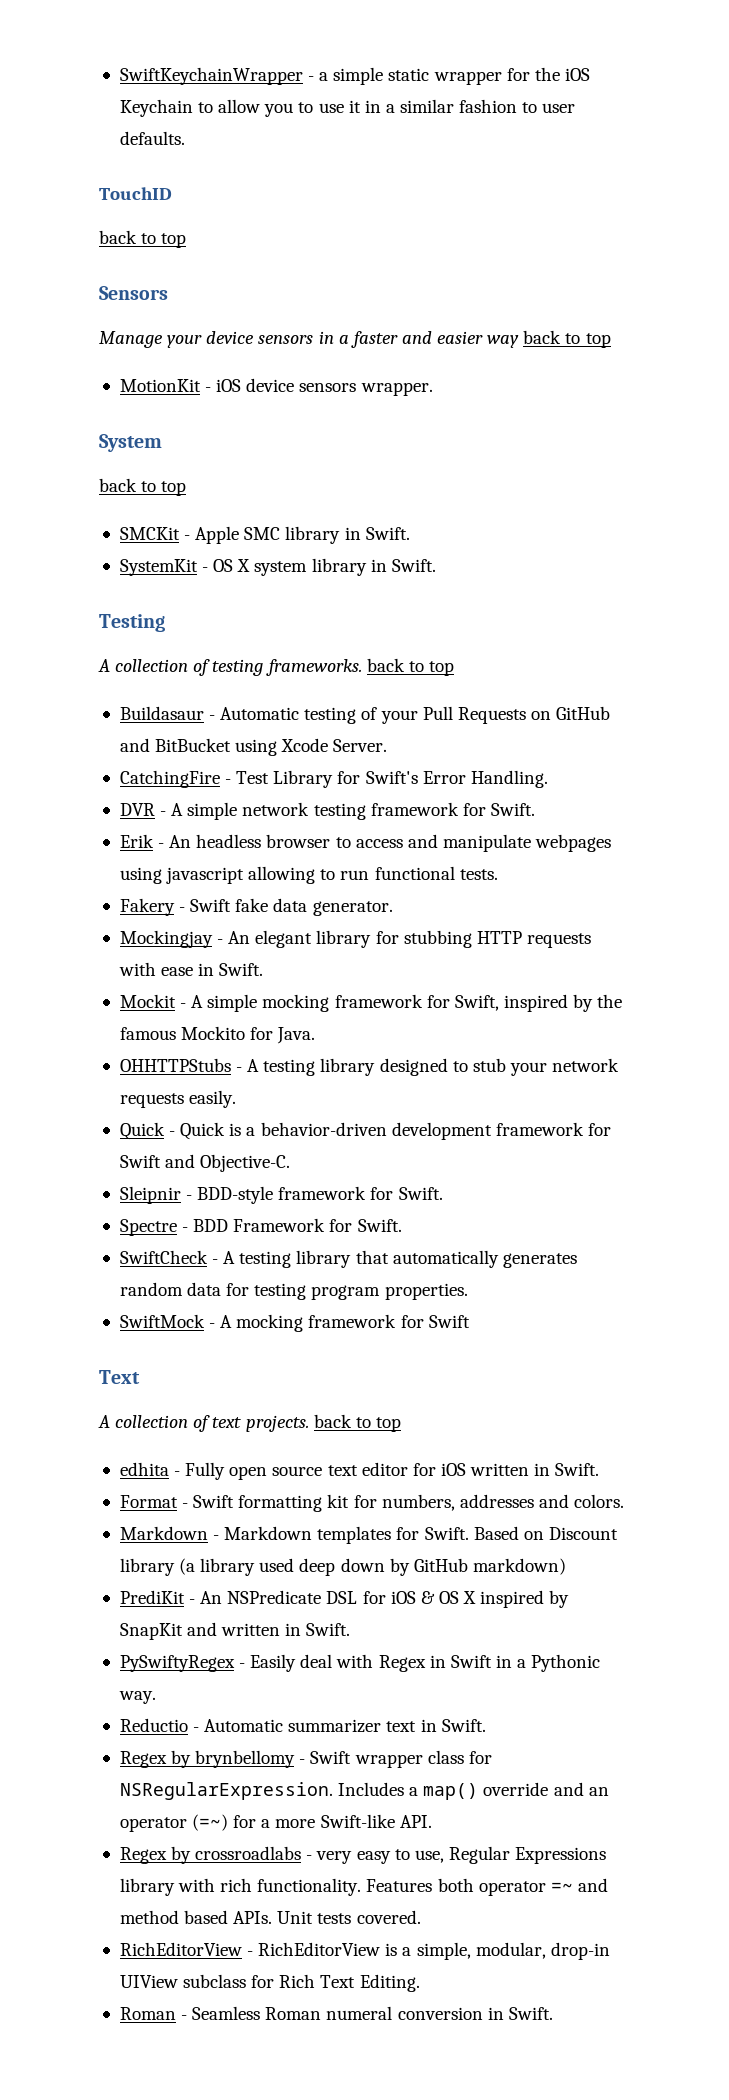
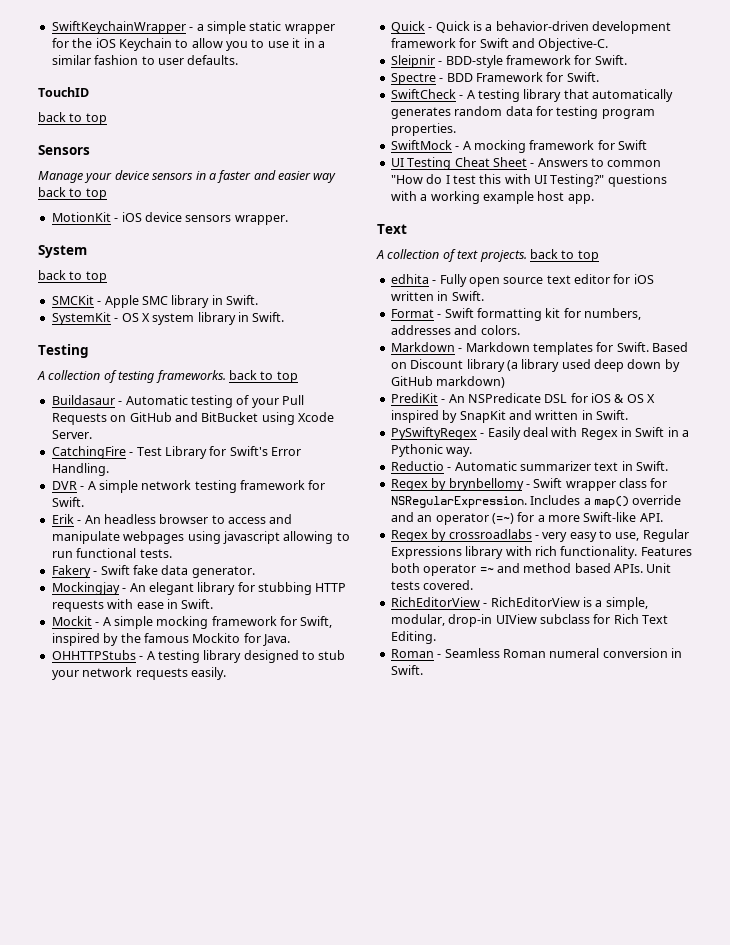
+ UI Testing Cheat Sheet - Answers to common "How do I test this with UI Testing?" questions with a working example host app.

